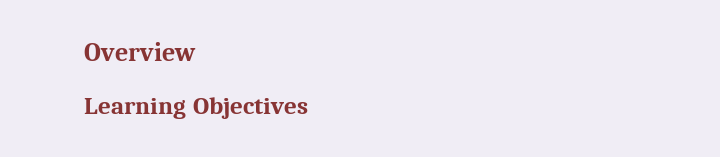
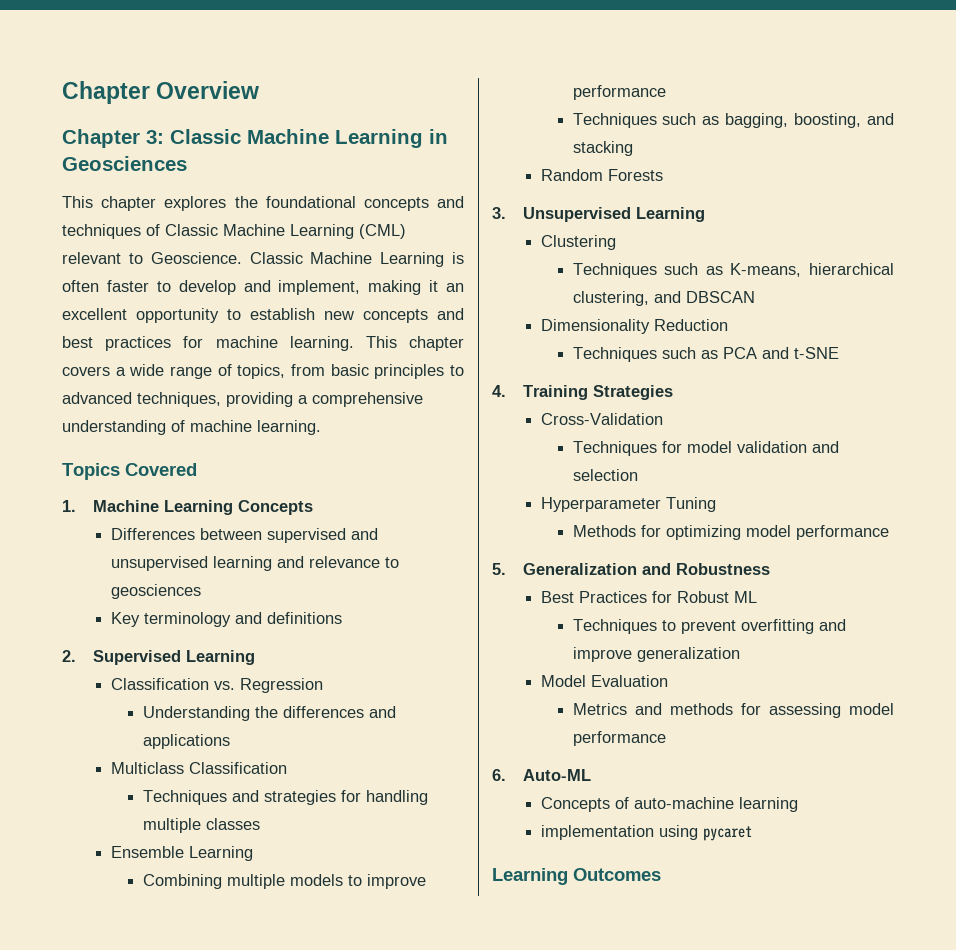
- Overview
+ Chapter Overview
- Learning Objectives
+ Chapter 3: Classic Machine Learning in Geosciences
+ This chapter explores the foundational concepts and techniques of Classic Machine Learning (CML) relevant to Geoscience. Classic Machine Learning is often faster to develop and implement, making it an excellent opportunity to establish new concepts and best practices for machine learning. This chapter covers a wide range of topics, from basic principles to advanced techniques, providing a comprehensive understanding of machine learning.
+ Topics Covered
+ 1. Machine Learning Concepts
+ Differences between supervised and unsupervised learning and relevance to geosciences
+ Key terminology and definitions
+ 2. Supervised Learning
+ Classification vs. Regression
+ Understanding the differences and applications
+ Multiclass Classification
+ Techniques and strategies for handling multiple classes
+ Ensemble Learning
+ Combining multiple models to improve performance
+ Techniques such as bagging, boosting, and stacking
+ Random Forests
+ 3. Unsupervised Learning
+ Clustering
+ Techniques such as K-means, hierarchical clustering, and DBSCAN
+ Dimensionality Reduction
+ Techniques such as PCA and t-SNE
+ 4. Training Strategies
+ Cross-Validation
+ Techniques for model validation and selection
+ Hyperparameter Tuning
+ Methods for optimizing model performance
+ 5. Generalization and Robustness
+ Best Practices for Robust ML
+ Techniques to prevent overfitting and improve generalization
+ Model Evaluation
+ Metrics and methods for assessing model performance
+ 6. Auto-ML
+ Concepts of auto-machine learning
+ implementation using pycaret
+ Learning Outcomes

